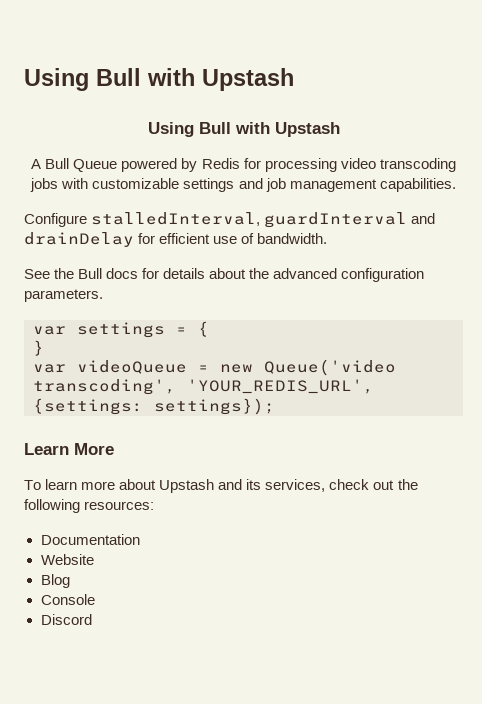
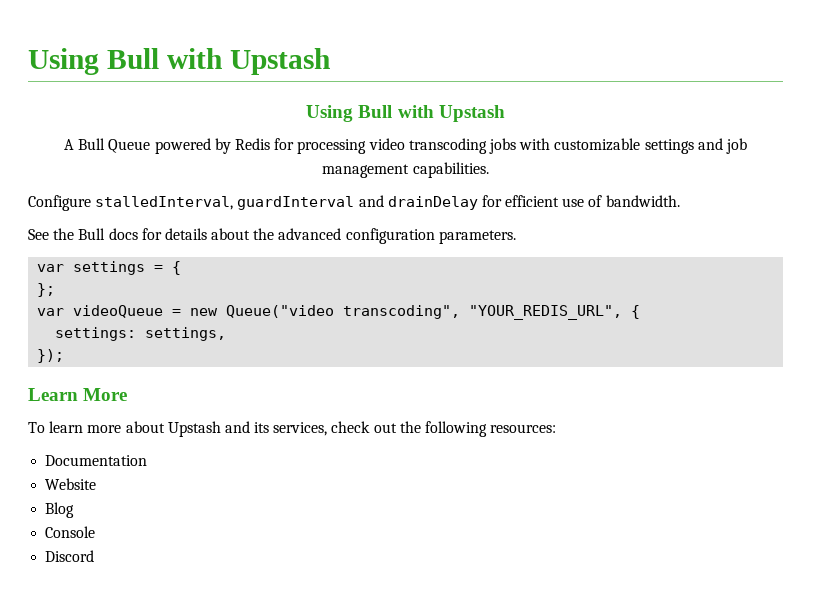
- }
+ };
- var videoQueue = new Queue('video transcoding', 'YOUR_REDIS_URL', {settings: settings});
+ var videoQueue = new Queue("video transcoding", "YOUR_REDIS_URL", {
+ settings: settings,
+ });

